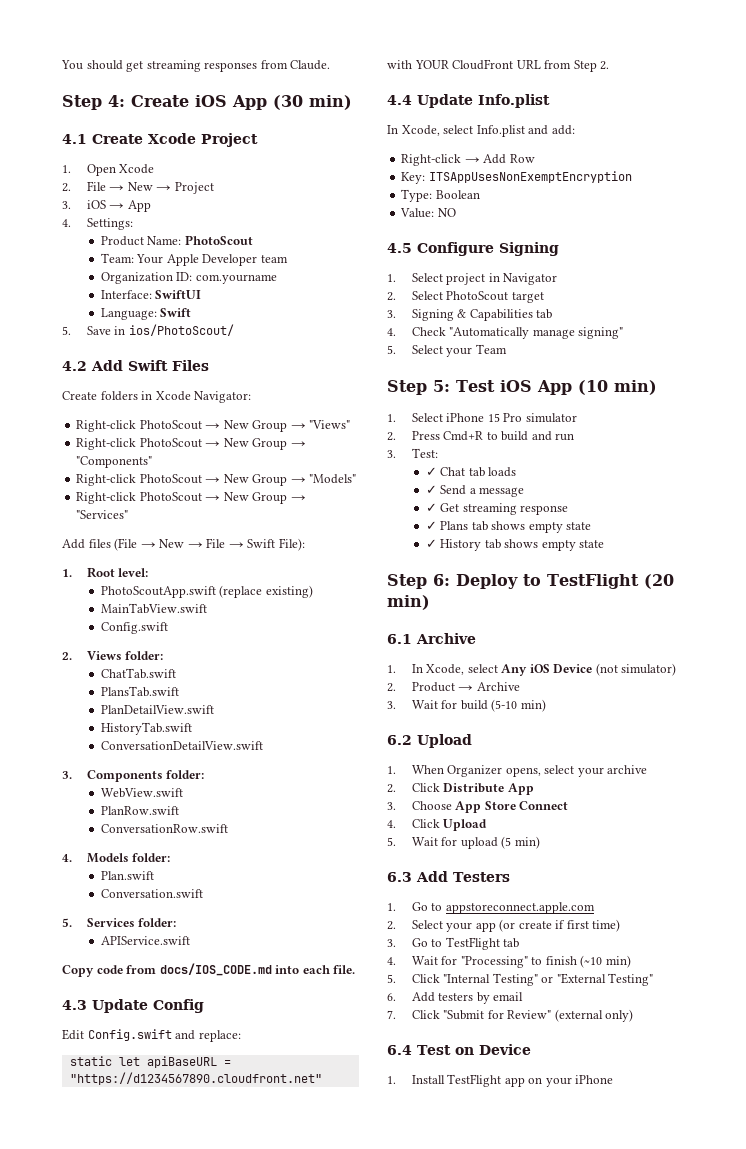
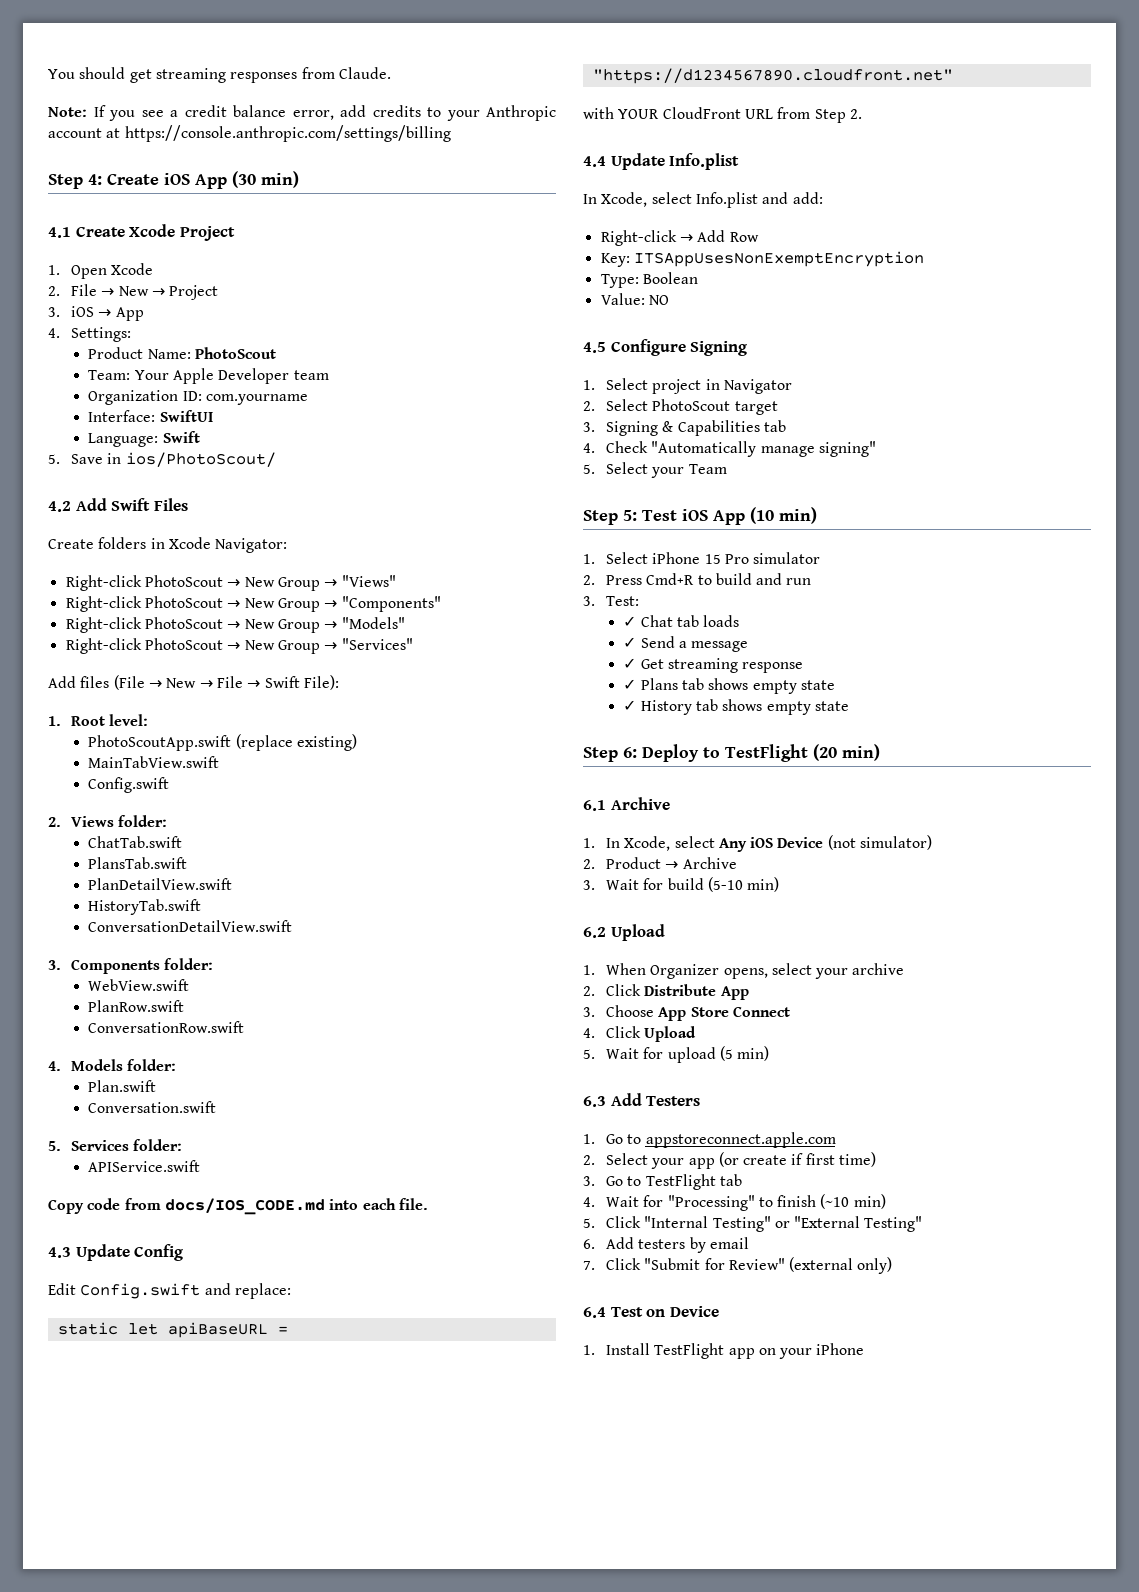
+ Note: If you see a credit balance error, add credits to your Anthropic account at https://console.anthropic.com/settings/billing

